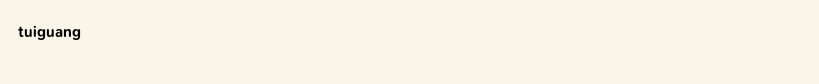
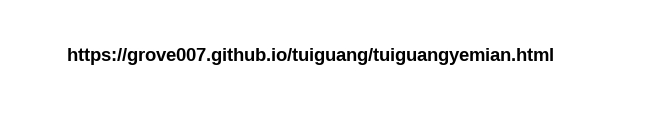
- tuiguang
+ https://grove007.github.io/tuiguang/tuiguangyemian.html

